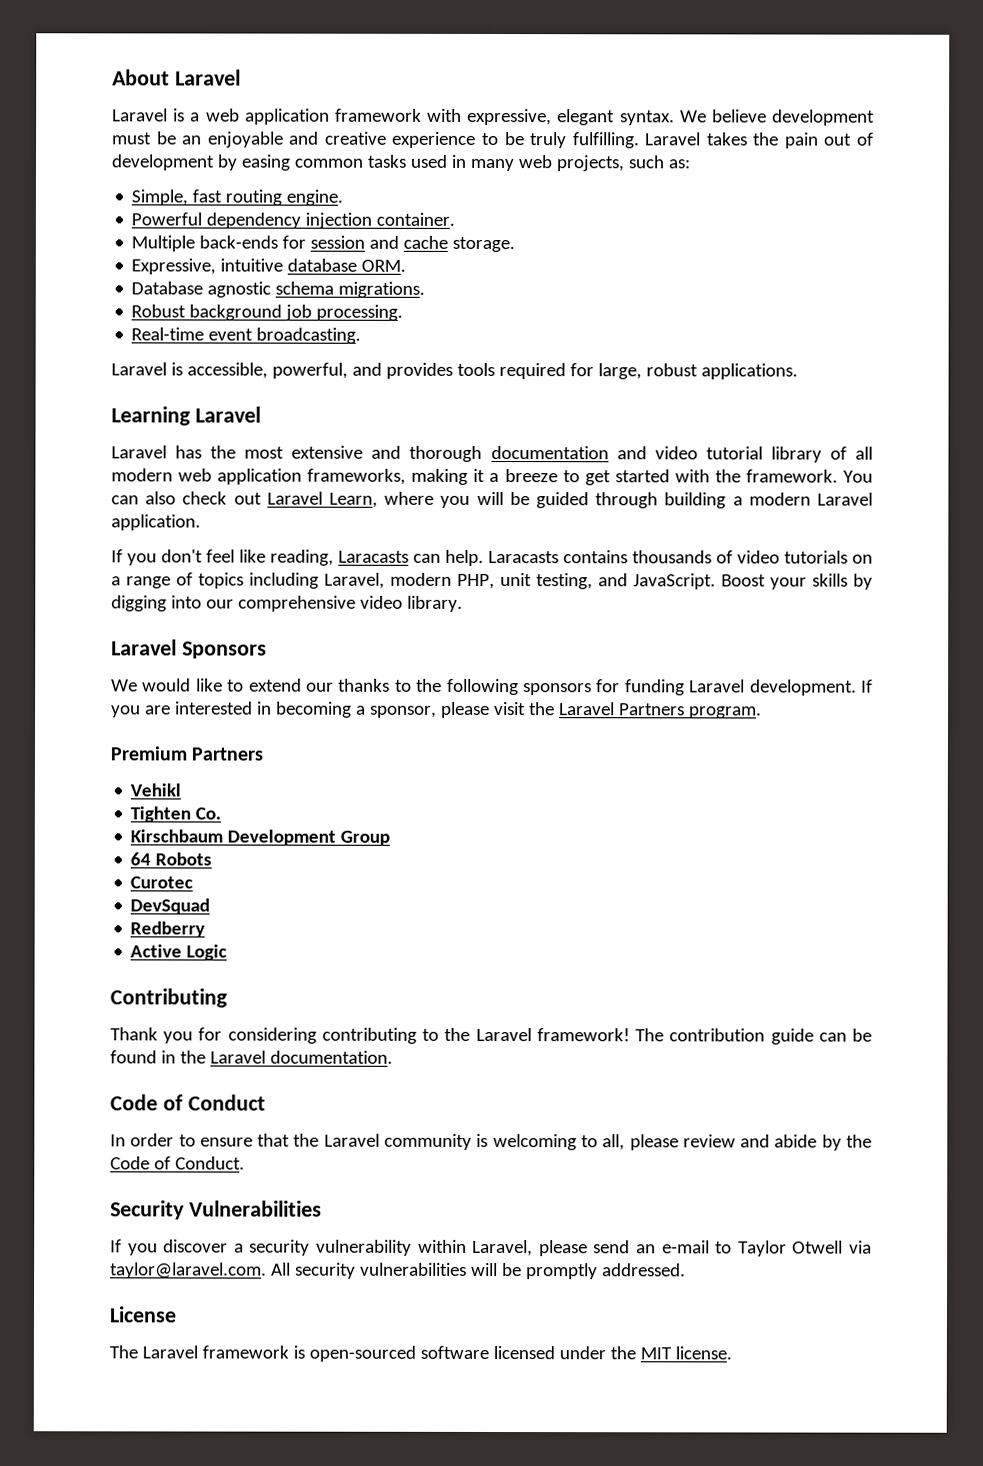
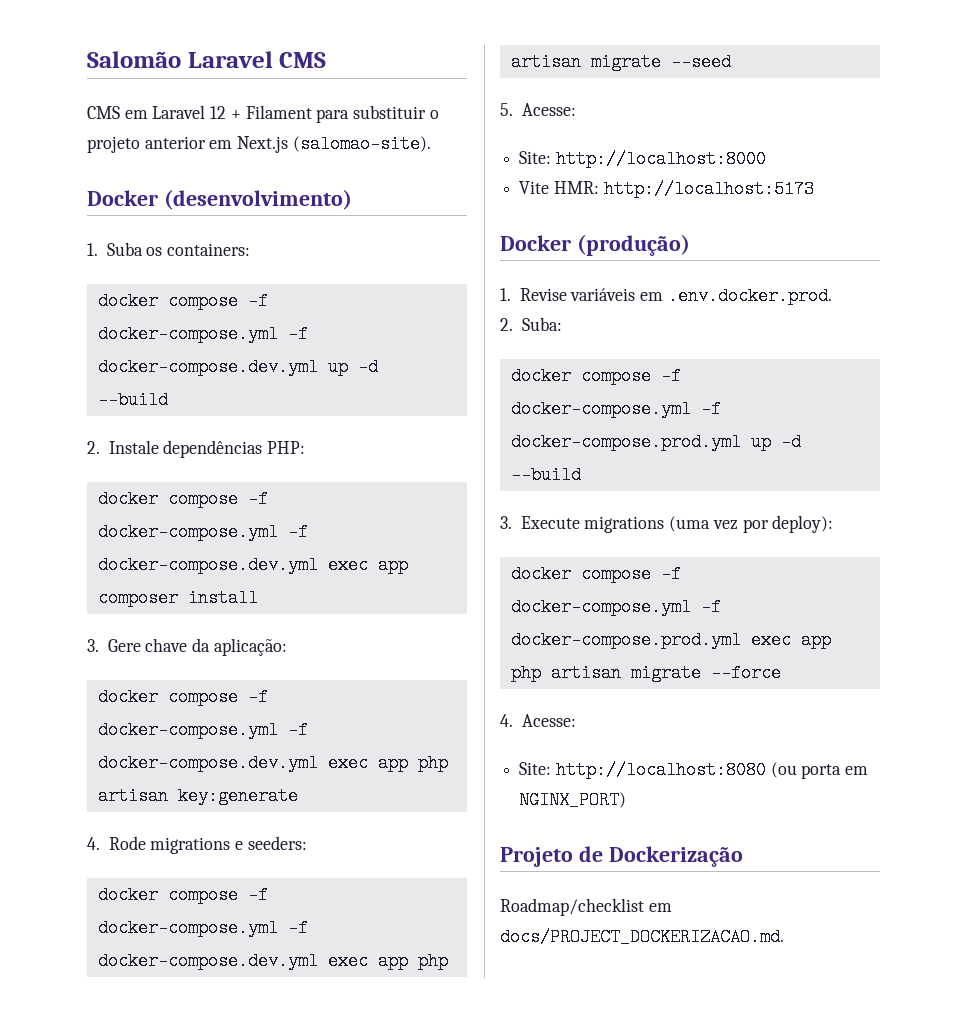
- About Laravel
- Laravel is a web application framework with expressive, elegant syntax. We believe development must be an enjoyable and creative experience to be truly fulfilling. Laravel takes the pain out of development by easing common tasks used in many web projects, such as:
- Simple, fast routing engine.
- Powerful dependency injection container.
- Multiple back-ends for session and cache storage.
- Expressive, intuitive database ORM.
- Database agnostic schema migrations.
- Robust background job processing.
- Real-time event broadcasting.
- Laravel is accessible, powerful, and provides tools required for large, robust applications.
- Learning Laravel
- Laravel has the most extensive and thorough documentation and video tutorial library of all modern web application frameworks, making it a breeze to get started with the framework. You can also check out Laravel Learn, where you will be guided through building a modern Laravel application.
- If you don't feel like reading, Laracasts can help. Laracasts contains thousands of video tutorials on a range of topics including Laravel, modern PHP, unit testing, and JavaScript. Boost your skills by digging into our comprehensive video library.
- Laravel Sponsors
- We would like to extend our thanks to the following sponsors for funding Laravel development. If you are interested in becoming a sponsor, please visit the Laravel Partners program.
- Premium Partners
- Vehikl
- Tighten Co.
- Kirschbaum Development Group
- 64 Robots
- Curotec
- DevSquad
- Redberry
- Active Logic
- Contributing
- Thank you for considering contributing to the Laravel framework! The contribution guide can be found in the Laravel documentation.
- Code of Conduct
- In order to ensure that the Laravel community is welcoming to all, please review and abide by the Code of Conduct.
- Security Vulnerabilities
- If you discover a security vulnerability within Laravel, please send an e-mail to Taylor Otwell via taylor@laravel.com. All security vulnerabilities will be promptly addressed.
- License
- The Laravel framework is open-sourced software licensed under the MIT license.
+ Salomão Laravel CMS
+ CMS em Laravel 12 + Filament para substituir o projeto anterior em Next.js (salomao-site).
+ Docker (desenvolvimento)
+ 1. Suba os containers:
+ docker compose -f docker-compose.yml -f docker-compose.dev.yml up -d --build
+ 2. Instale dependências PHP:
+ docker compose -f docker-compose.yml -f docker-compose.dev.yml exec app composer install
+ 3. Gere chave da aplicação:
+ docker compose -f docker-compose.yml -f docker-compose.dev.yml exec app php artisan key:generate
+ 4. Rode migrations e seeders:
+ docker compose -f docker-compose.yml -f docker-compose.dev.yml exec app php artisan migrate --seed
+ 5. Acesse:
+ Site: http://localhost:8000
+ Vite HMR: http://localhost:5173
+ Docker (produção)
+ 1. Revise variáveis em .env.docker.prod.
+ 2. Suba:
+ docker compose -f docker-compose.yml -f docker-compose.prod.yml up -d --build
+ 3. Execute migrations (uma vez por deploy):
+ docker compose -f docker-compose.yml -f docker-compose.prod.yml exec app php artisan migrate --force
+ 4. Acesse:
+ Site: http://localhost:8080 (ou porta em NGINX_PORT)
+ Projeto de Dockerização
+ Roadmap/checklist em docs/PROJECT_DOCKERIZACAO.md.

